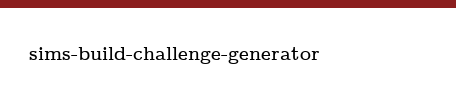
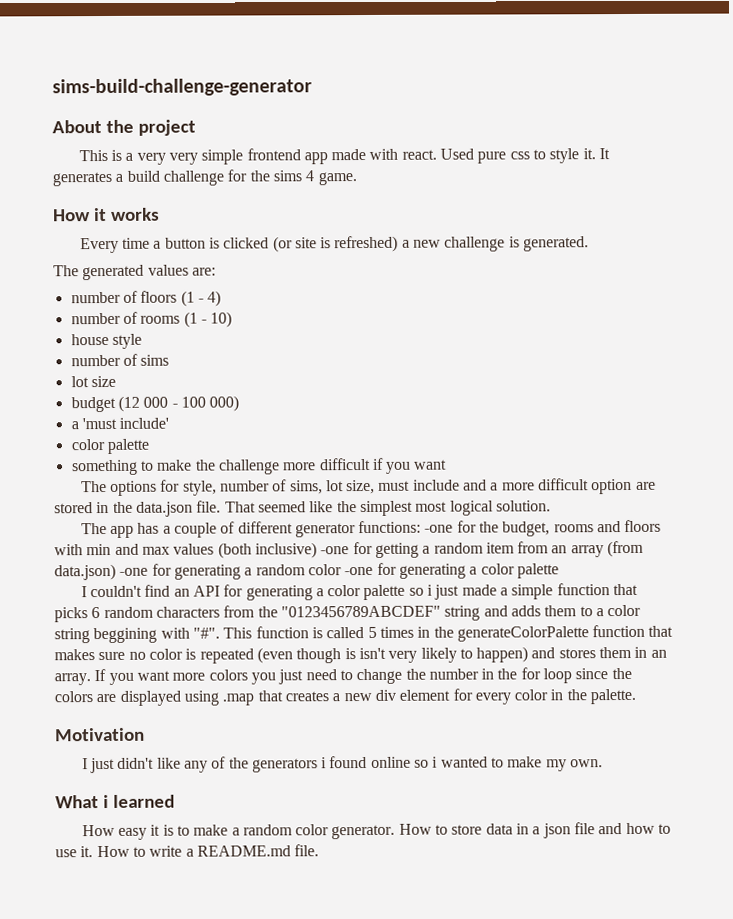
+ About the project
+ This is a very very simple frontend app made with react. Used pure css to style it. It generates a build challenge for the sims 4 game.
+ How it works
+ Every time a button is clicked (or site is refreshed) a new challenge is generated.
+ The generated values are:
+ number of floors (1 - 4)
+ number of rooms (1 - 10)
+ house style
+ number of sims
+ lot size
+ budget (12 000 - 100 000)
+ a 'must include'
+ color palette
+ something to make the challenge more difficult if you want
+ The options for style, number of sims, lot size, must include and a more difficult option are stored in the data.json file. That seemed like the simplest most logical solution.
+ The app has a couple of different generator functions: -one for the budget, rooms and floors with min and max values (both inclusive) -one for getting a random item from an array (from data.json) -one for generating a random color -one for generating a color palette
+ I couldn't find an API for generating a color palette so i just made a simple function that picks 6 random characters from the "0123456789ABCDEF" string and adds them to a color string beggining with "#". This function is called 5 times in the generateColorPalette function that makes sure no color is repeated (even though is isn't very likely to happen) and stores them in an array. If you want more colors you just need to change the number in the for loop since the colors are displayed using .map that creates a new div element for every color in the palette.
+ Motivation
+ I just didn't like any of the generators i found online so i wanted to make my own.
+ What i learned
+ How easy it is to make a random color generator. How to store data in a json file and how to use it. How to write a README.md file.

